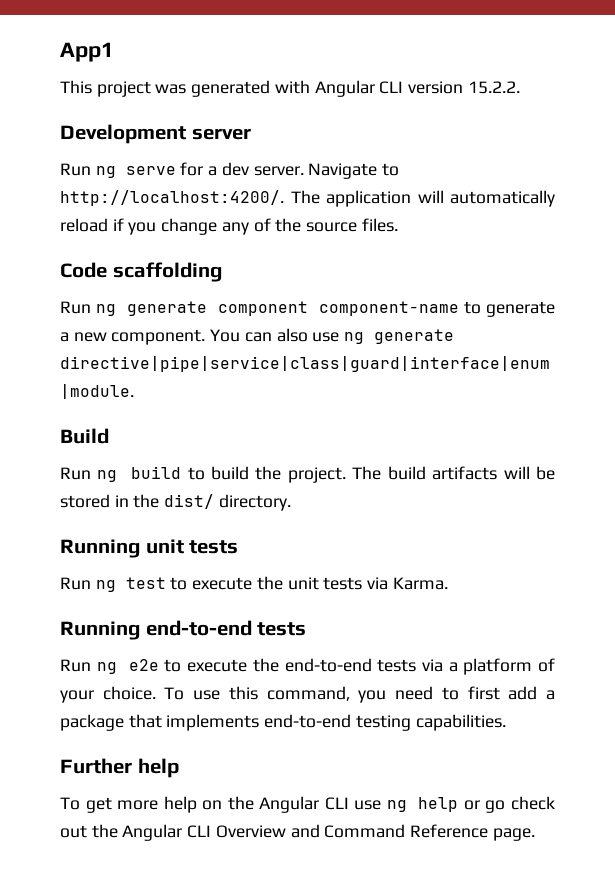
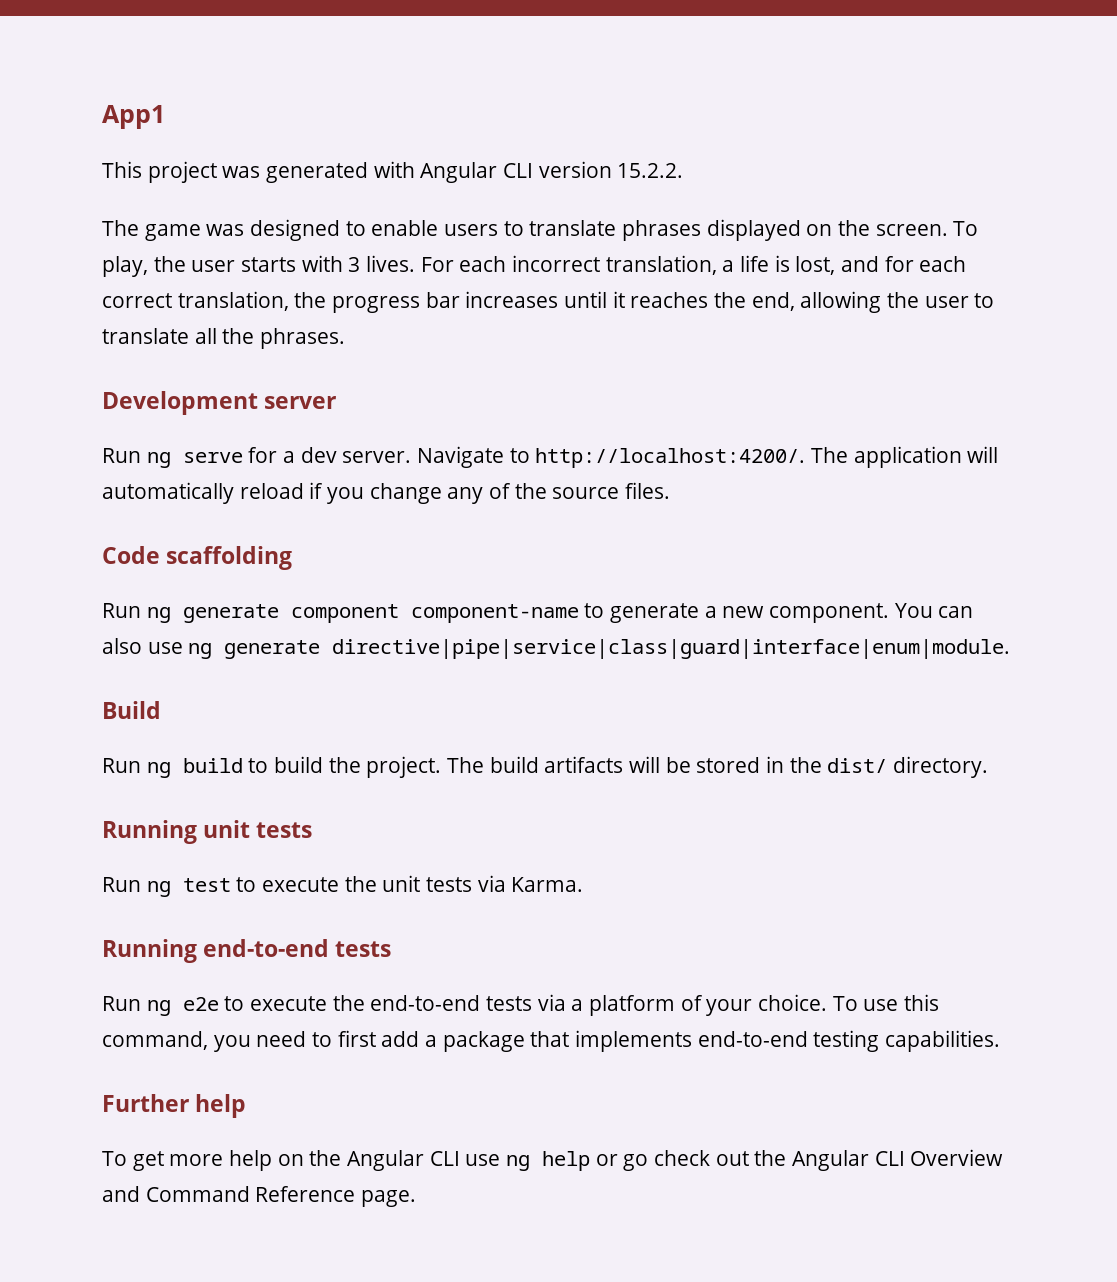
+ The game was designed to enable users to translate phrases displayed on the screen. To play, the user starts with 3 lives. For each incorrect translation, a life is lost, and for each correct translation, the progress bar increases until it reaches the end, allowing the user to translate all the phrases.

